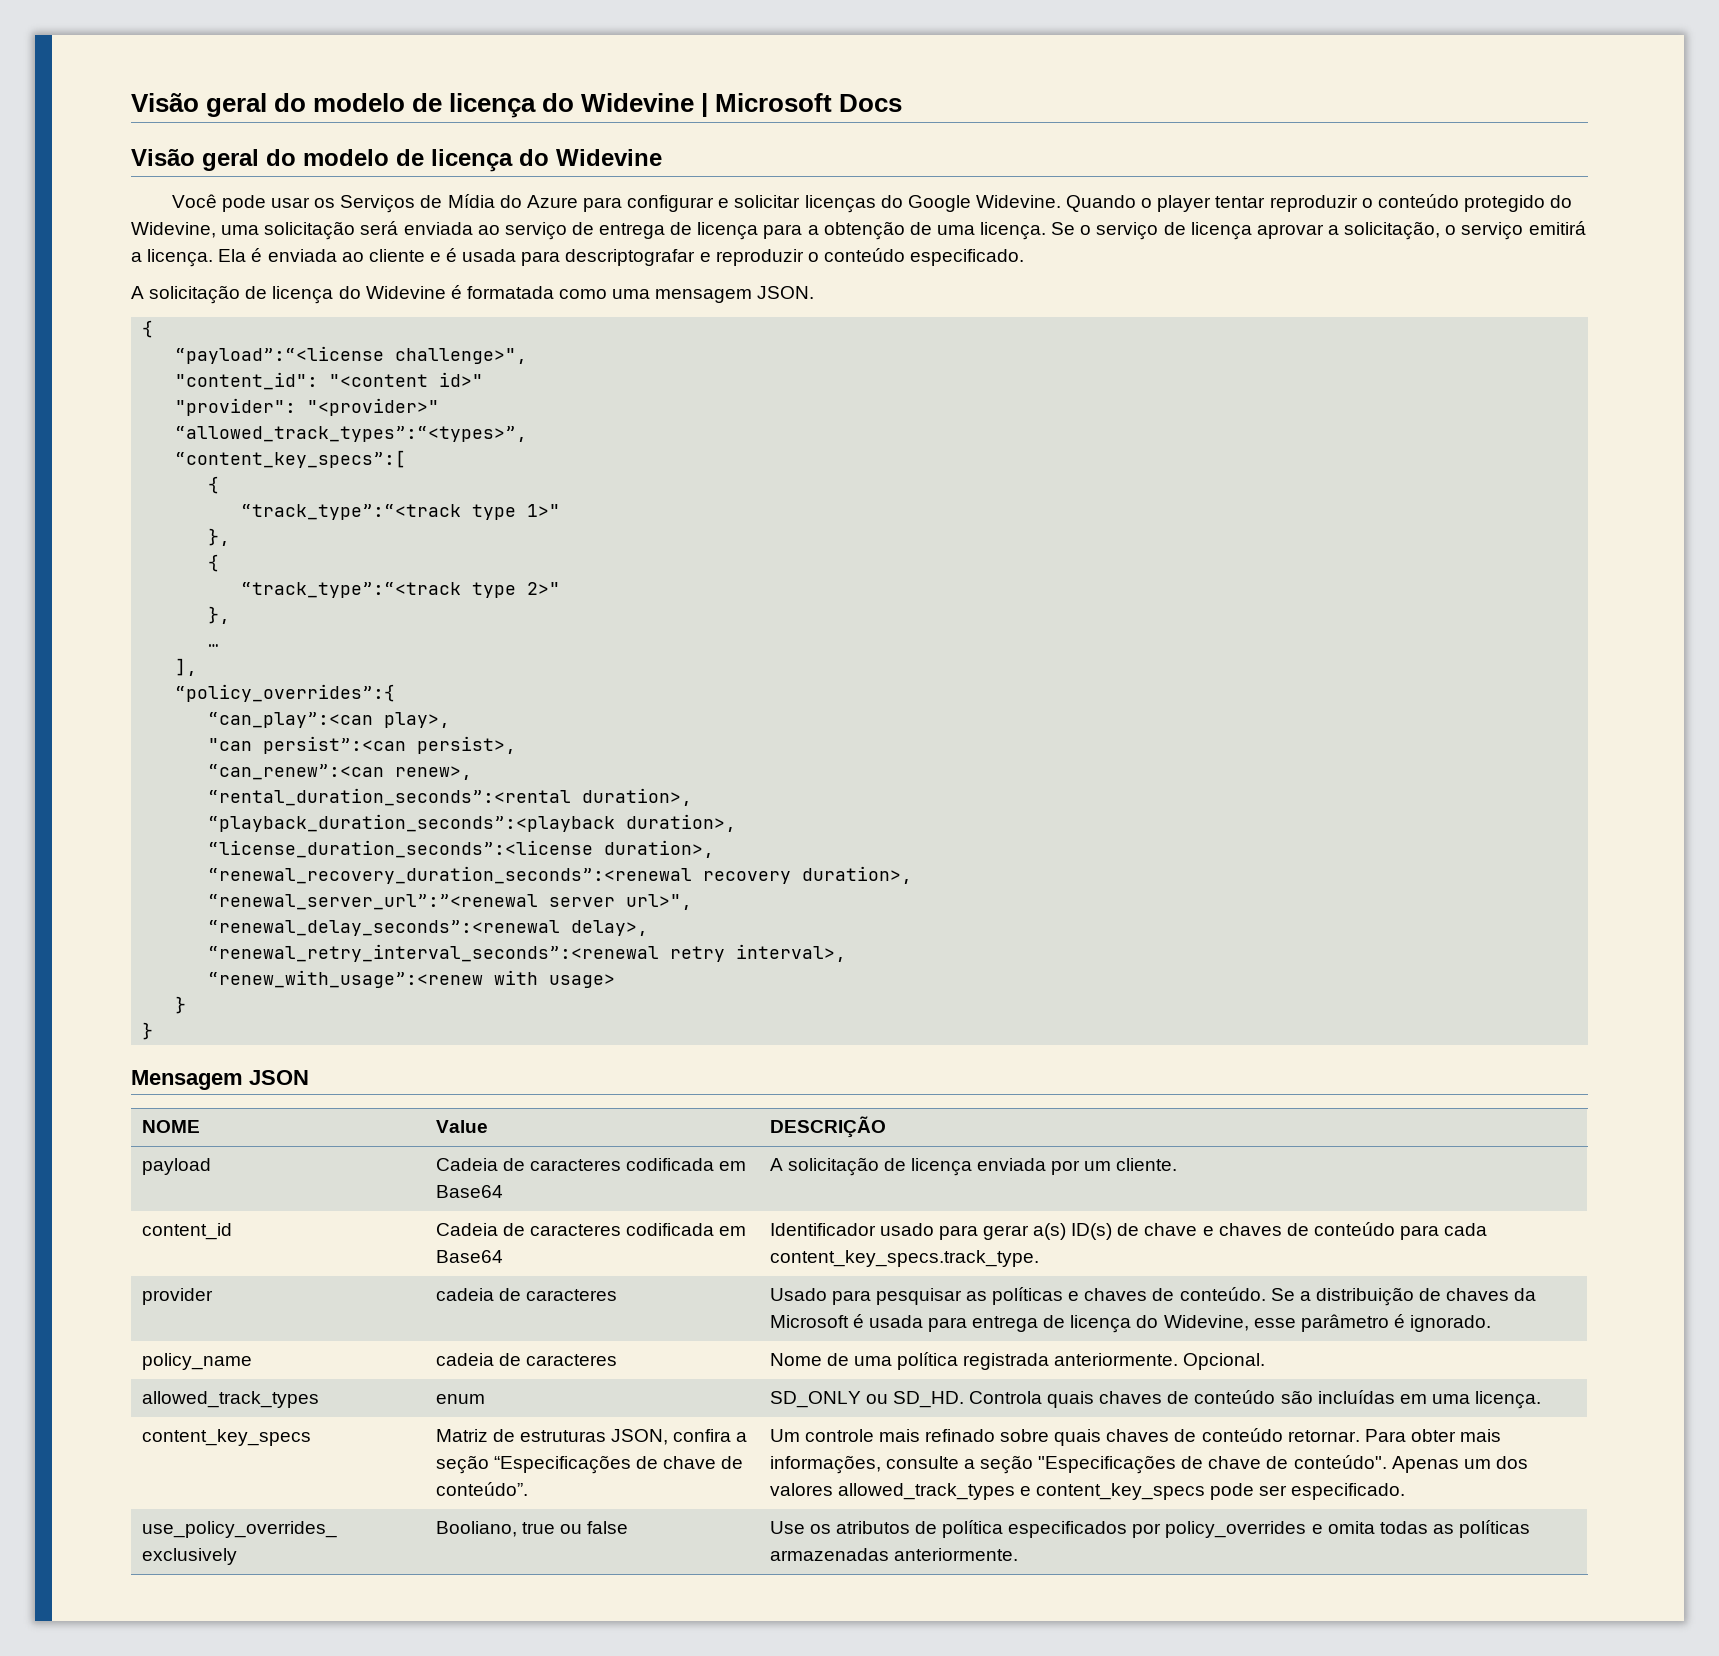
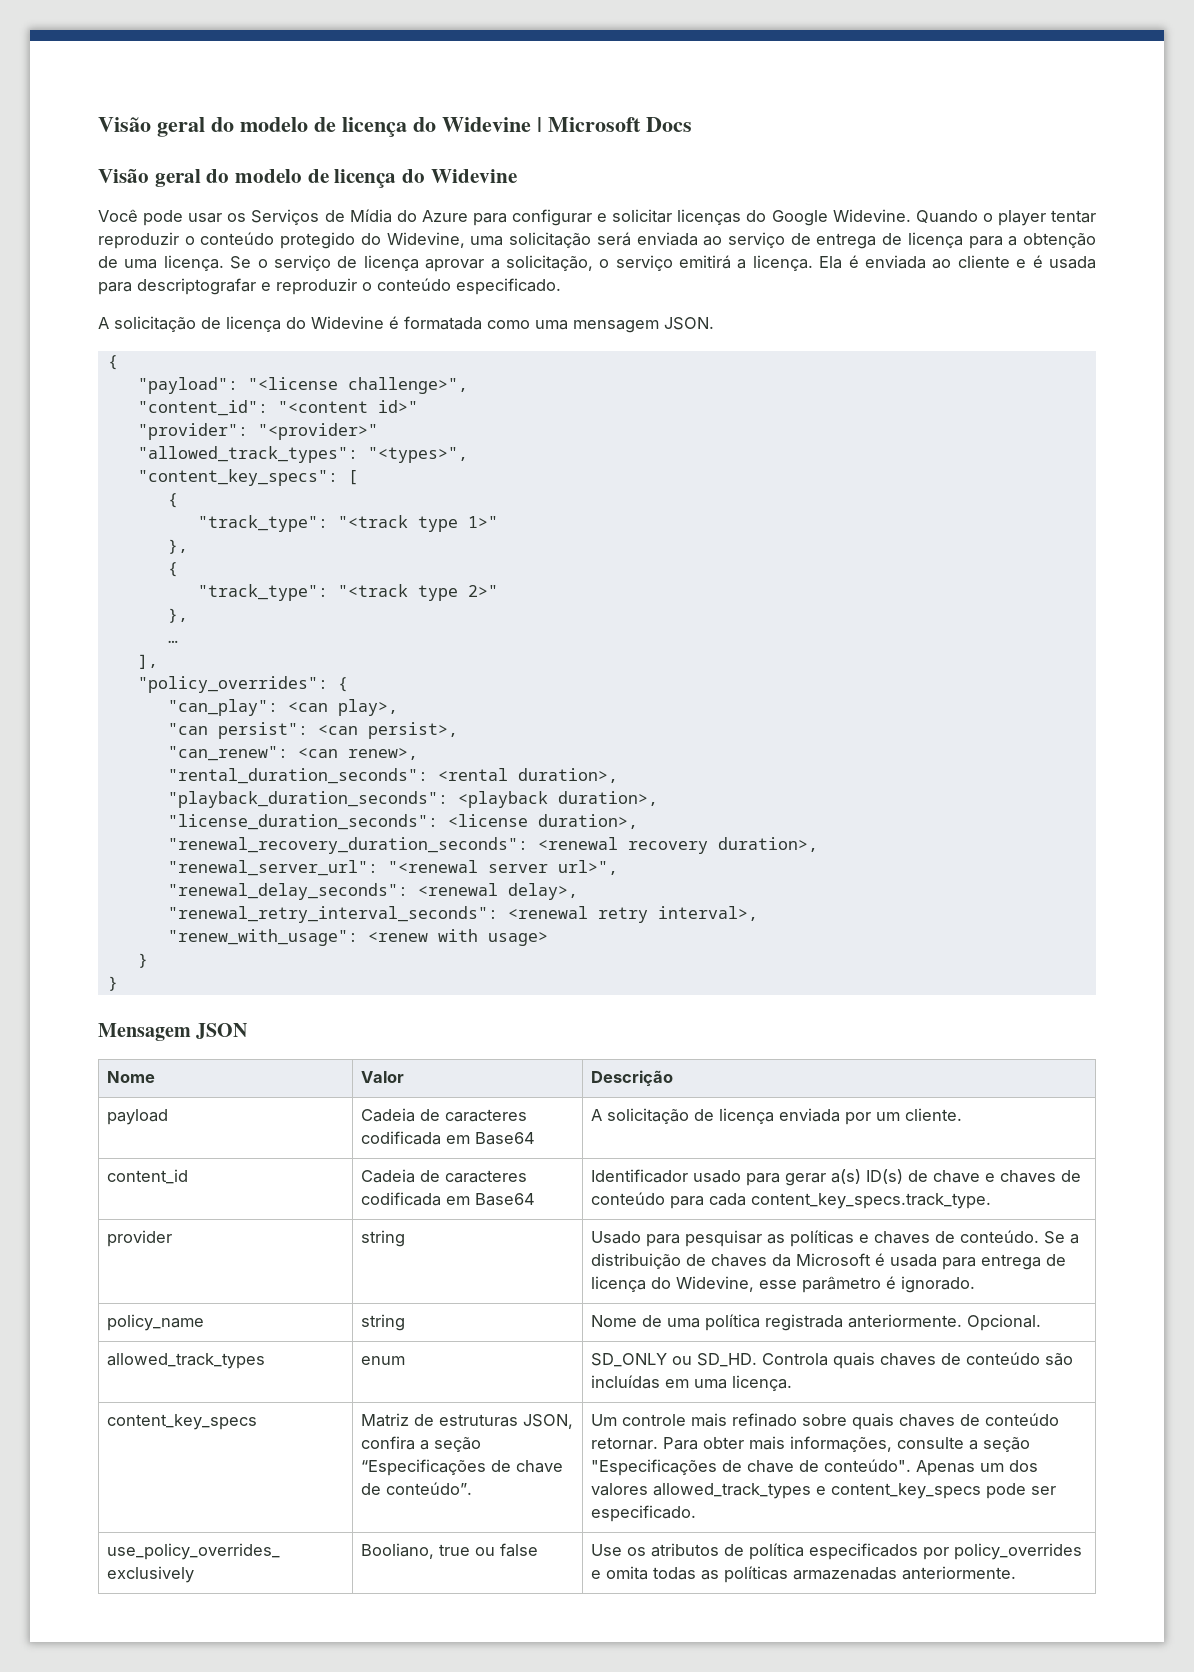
- “payload”:“<license challenge>",
+ "payload": "<license challenge>",
- “allowed_track_types”:“<types>”,
- “content_key_specs”:[
+ "allowed_track_types": "<types>",
+ "content_key_specs": [
  {
- “track_type”:“<track type 1>"
+ "track_type": "<track type 1>"
- “track_type”:“<track type 2>"
+ "track_type": "<track type 2>"
- “policy_overrides”:{
- “can_play”:<can play>,
+ "policy_overrides": {
+ "can_play": <can play>,
- "can persist”:<can persist>,
+ "can persist": <can persist>,
- “can_renew”:<can renew>,
+ "can_renew": <can renew>,
- “rental_duration_seconds”:<rental duration>,
- “playback_duration_seconds”:<playback duration>,
- “license_duration_seconds”:<license duration>,
- “renewal_recovery_duration_seconds”:<renewal recovery duration>,
+ "rental_duration_seconds": <rental duration>,
+ "playback_duration_seconds": <playback duration>,
+ "license_duration_seconds": <license duration>,
+ "renewal_recovery_duration_seconds": <renewal recovery duration>,
- “renewal_server_url”:”<renewal server url>",
+ "renewal_server_url": "<renewal server url>",
- “renewal_delay_seconds”:<renewal delay>,
+ "renewal_delay_seconds": <renewal delay>,
- “renewal_retry_interval_seconds”:<renewal retry interval>,
+ "renewal_retry_interval_seconds": <renewal retry interval>,
- “renew_with_usage”:<renew with usage>
+ "renew_with_usage": <renew with usage>
- NOME | Value | DESCRIÇÃO
+ Nome | Valor | Descrição
- provider | cadeia de caracteres | Usado para pesquisar as políticas e chaves de conteúdo. Se a distribuição de chaves da Microsoft é usada para entrega de licença do Widevine, esse parâmetro é ignorado.
+ provider | string | Usado para pesquisar as políticas e chaves de conteúdo. Se a distribuição de chaves da Microsoft é usada para entrega de licença do Widevine, esse parâmetro é ignorado.
- policy_name | cadeia de caracteres | Nome de uma política registrada anteriormente. Opcional.
+ policy_name | string | Nome de uma política registrada anteriormente. Opcional.

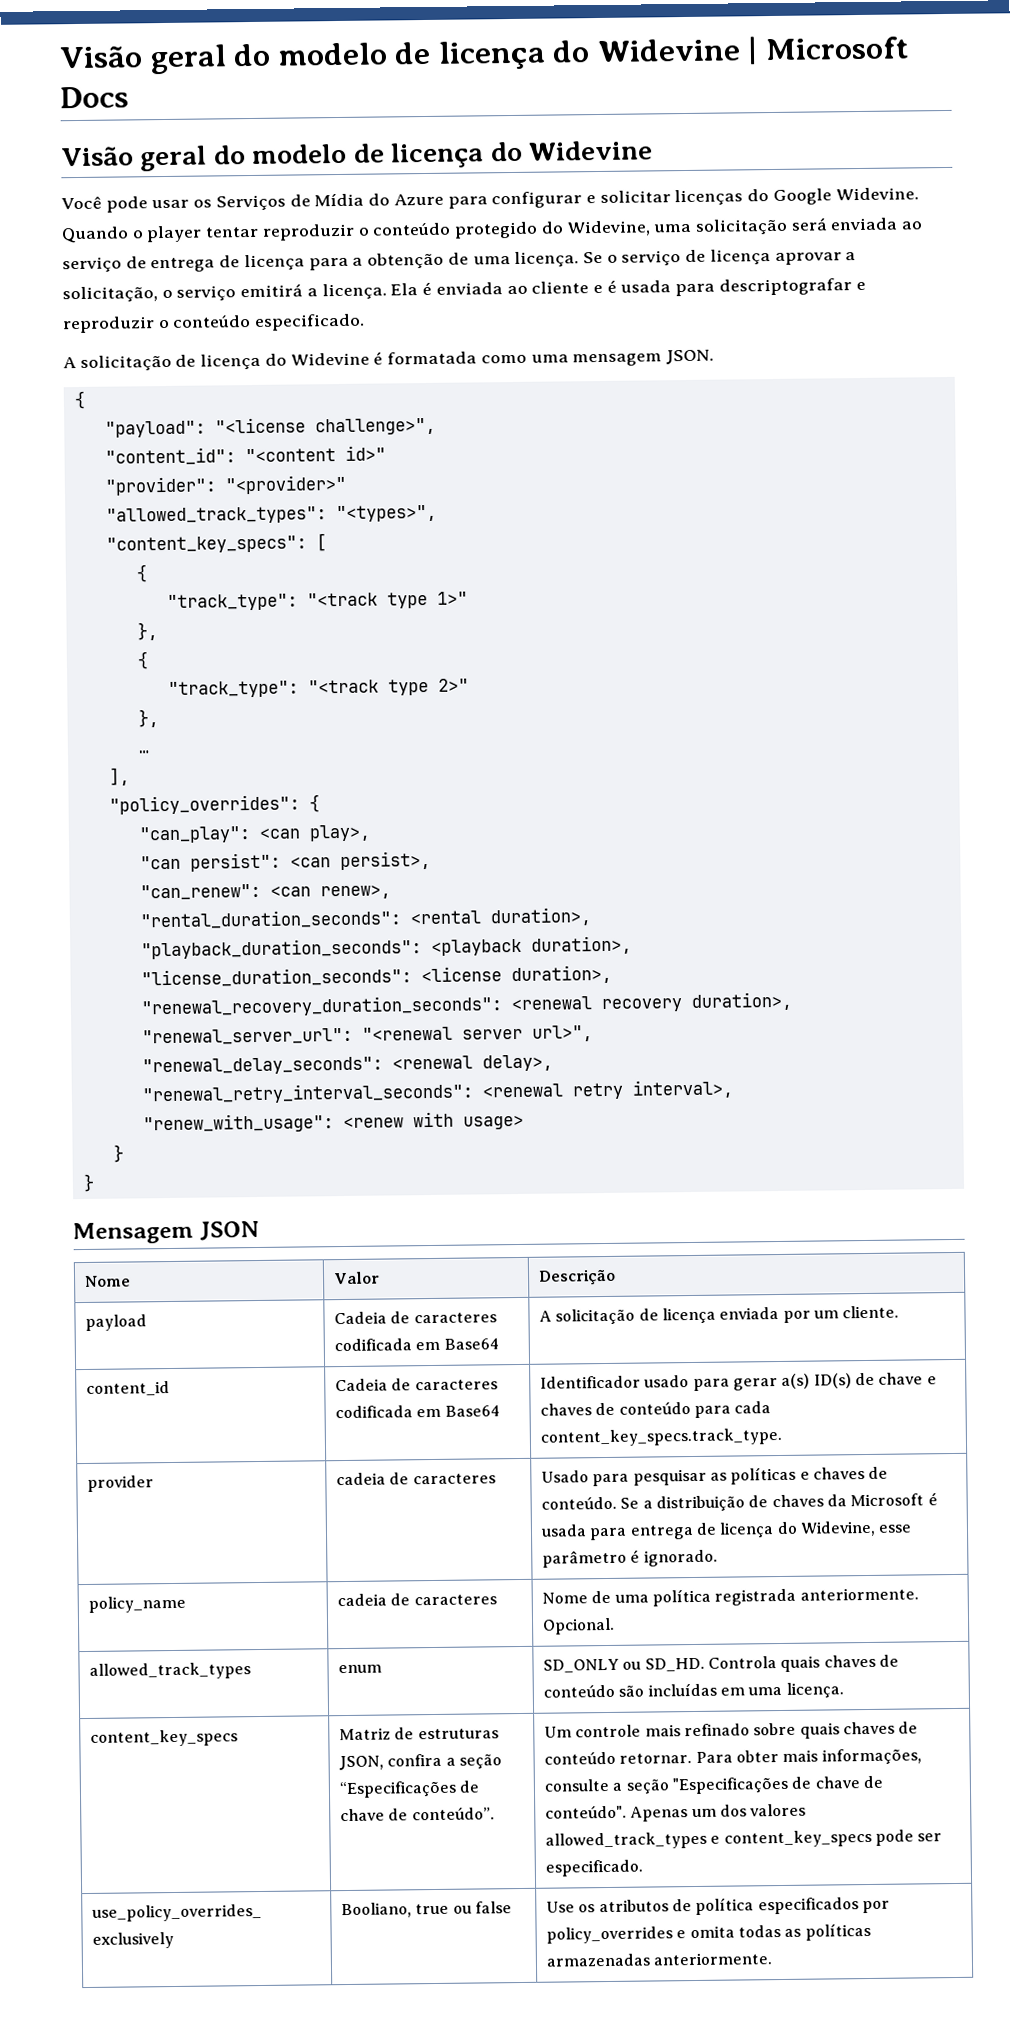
- provider | string | Usado para pesquisar as políticas e chaves de conteúdo. Se a distribuição de chaves da Microsoft é usada para entrega de licença do Widevine, esse parâmetro é ignorado.
+ provider | cadeia de caracteres | Usado para pesquisar as políticas e chaves de conteúdo. Se a distribuição de chaves da Microsoft é usada para entrega de licença do Widevine, esse parâmetro é ignorado.
- policy_name | string | Nome de uma política registrada anteriormente. Opcional.
+ policy_name | cadeia de caracteres | Nome de uma política registrada anteriormente. Opcional.

